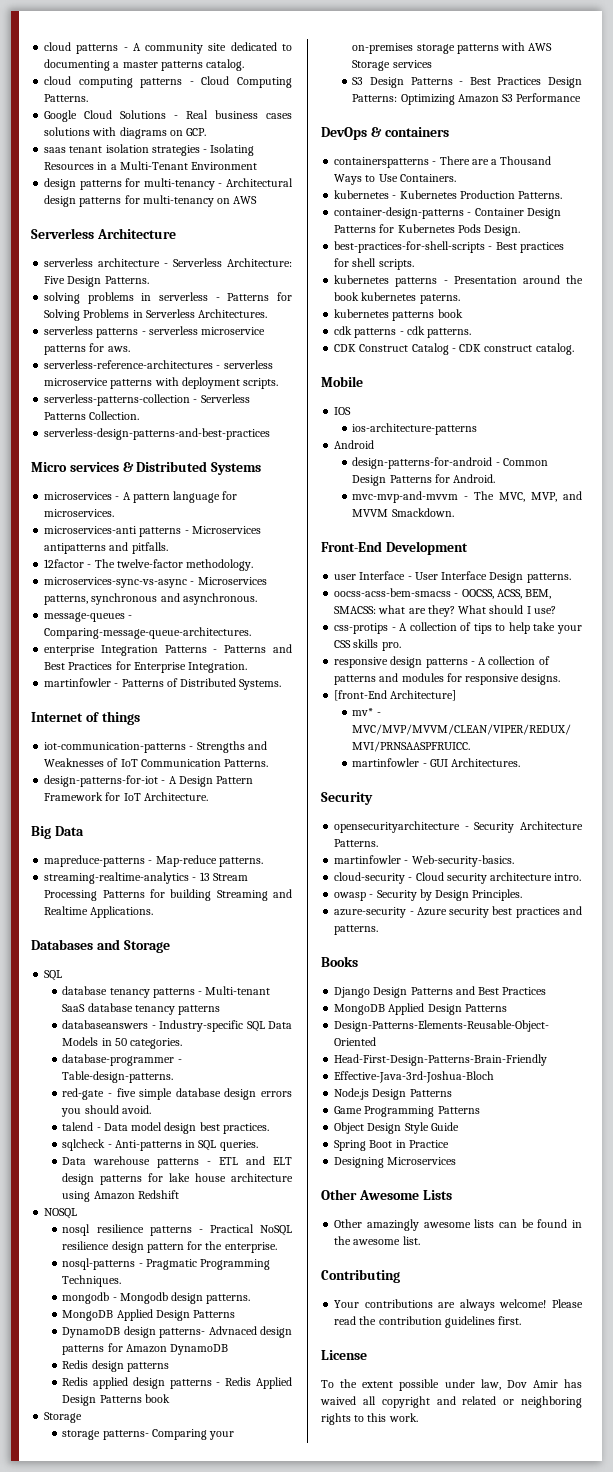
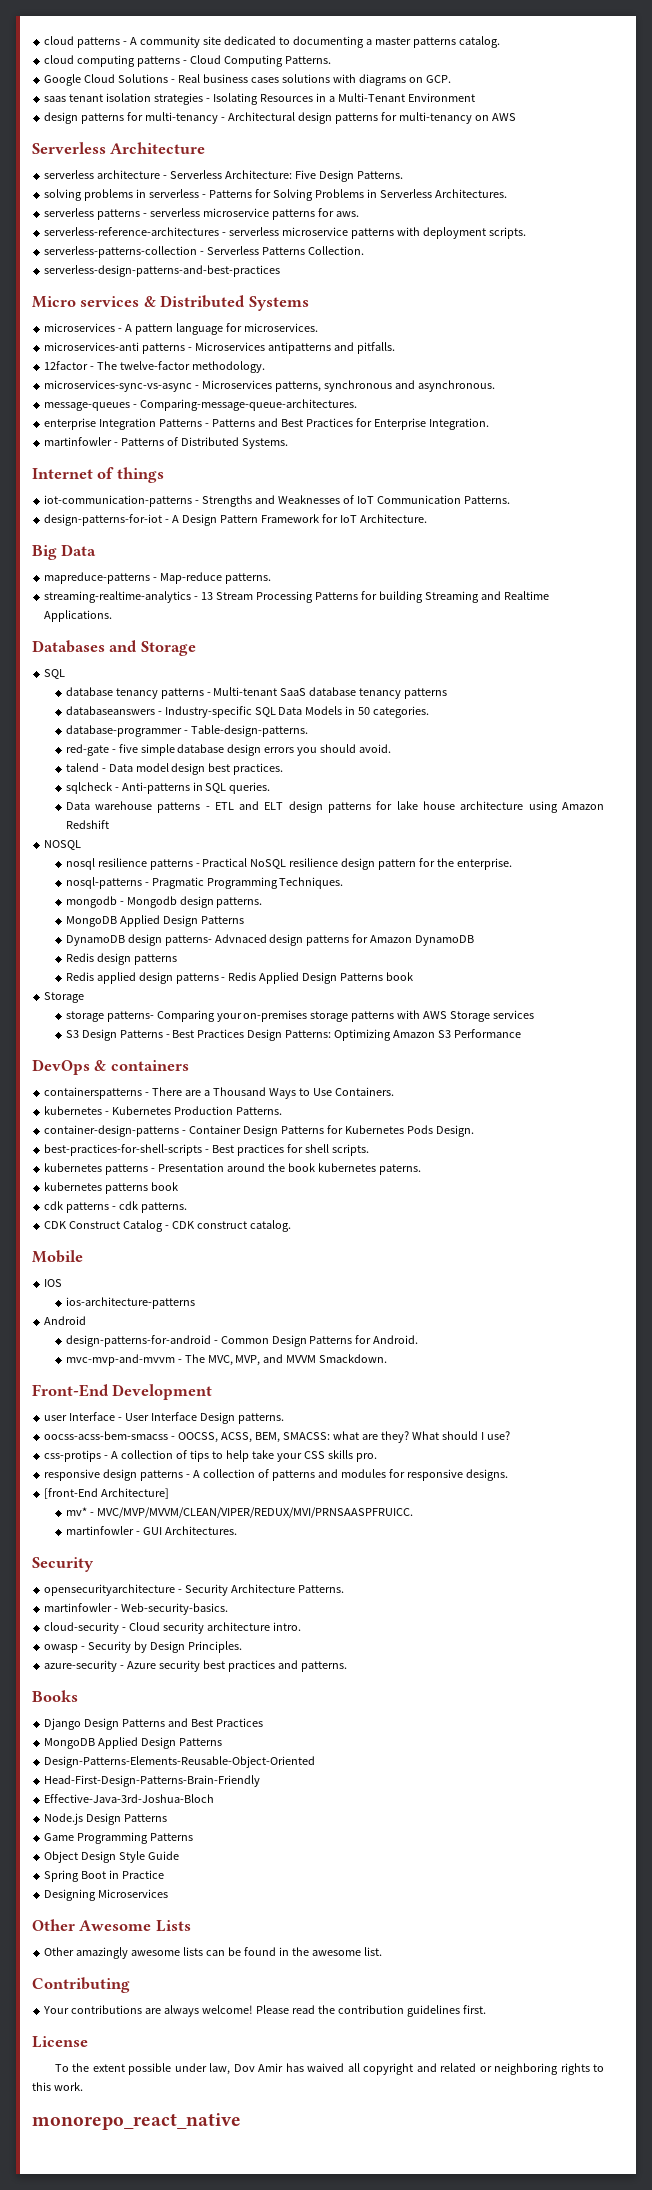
+ monorepo_react_native

